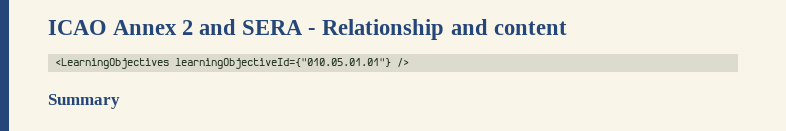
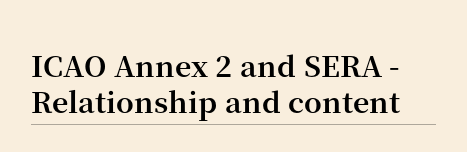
- <LearningObjectives learningObjectiveId={"010.05.01.01"} />
- Summary

